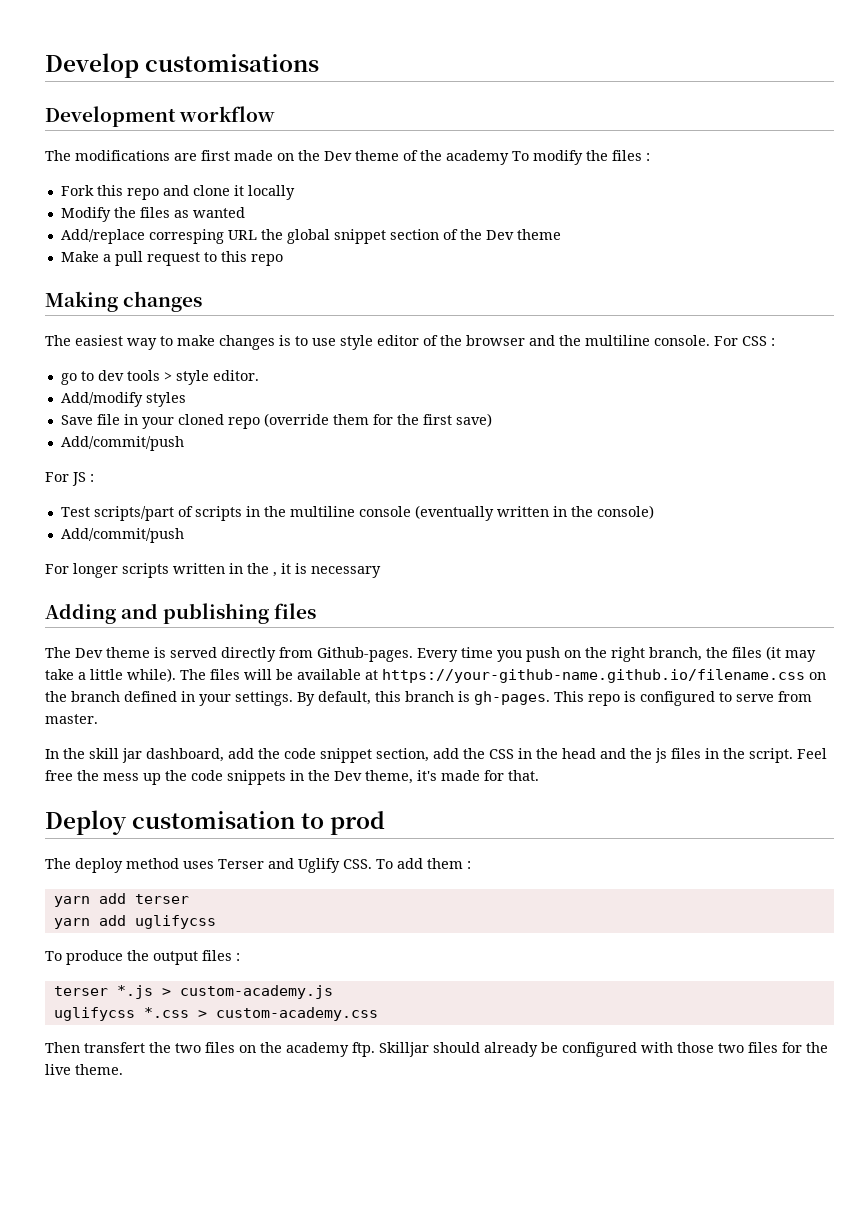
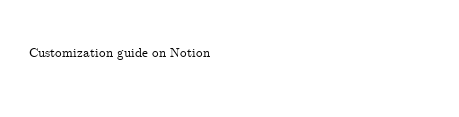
- Develop customisations
- Development workflow
- The modifications are first made on the Dev theme of the academy To modify the files :
- Fork this repo and clone it locally
- Modify the files as wanted
- Add/replace corresping URL the global snippet section of the Dev theme
- Make a pull request to this repo
- Making changes
- The easiest way to make changes is to use style editor of the browser and the multiline console. For CSS :
- go to dev tools > style editor.
- Add/modify styles
- Save file in your cloned repo (override them for the first save)
- Add/commit/push
- For JS :
- Test scripts/part of scripts in the multiline console (eventually written in the console)
- Add/commit/push
- For longer scripts written in the , it is necessary
- Adding and publishing files
- The Dev theme is served directly from Github-pages. Every time you push on the right branch, the files (it may take a little while). The files will be available at https://your-github-name.github.io/filename.css on the branch defined in your settings. By default, this branch is gh-pages. This repo is configured to serve from master.
- In the skill jar dashboard, add the code snippet section, add the CSS in the head and the js files in the script. Feel free the mess up the code snippets in the Dev theme, it's made for that.
- Deploy customisation to prod
- The deploy method uses Terser and Uglify CSS. To add them :
- yarn add terser
- yarn add uglifycss
- To produce the output files :
- terser *.js > custom-academy.js
- uglifycss *.css > custom-academy.css
- Then transfert the two files on the academy ftp. Skilljar should already be configured with those two files for the live theme.
+ Customization guide on Notion

